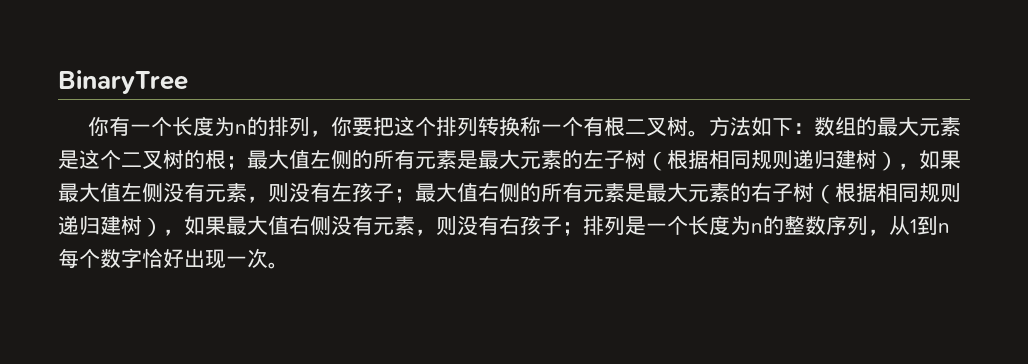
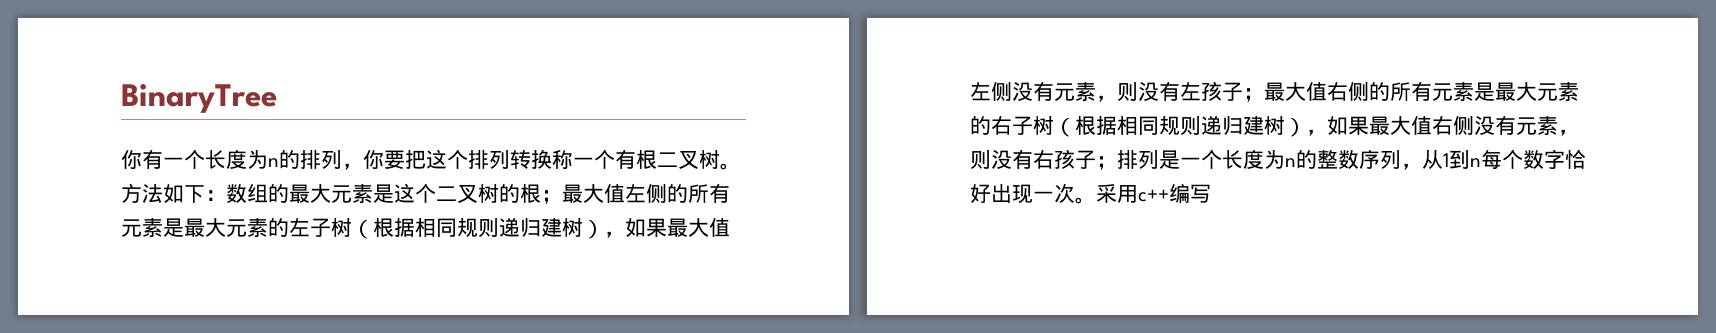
+ 采用c++编写

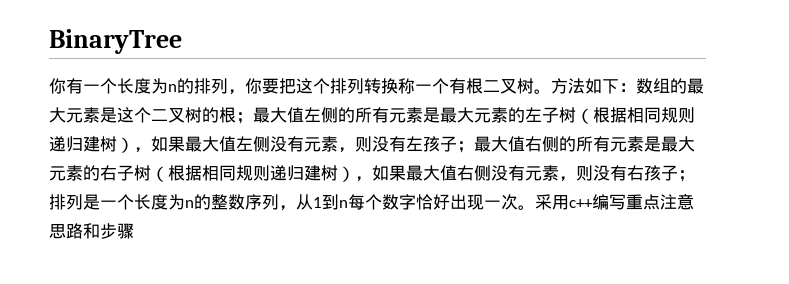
- 采用c++编写
+ 采用c++编写重点注意思路和步骤

